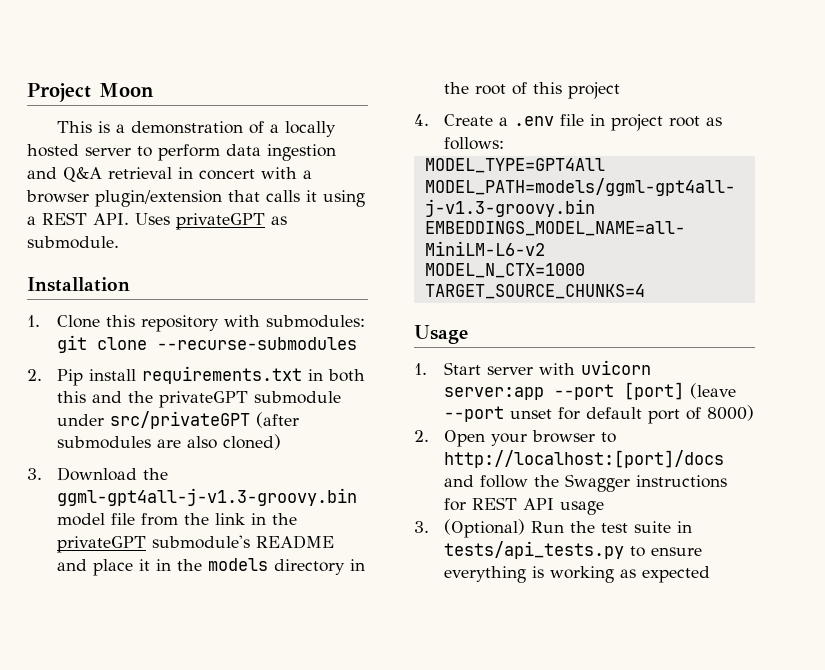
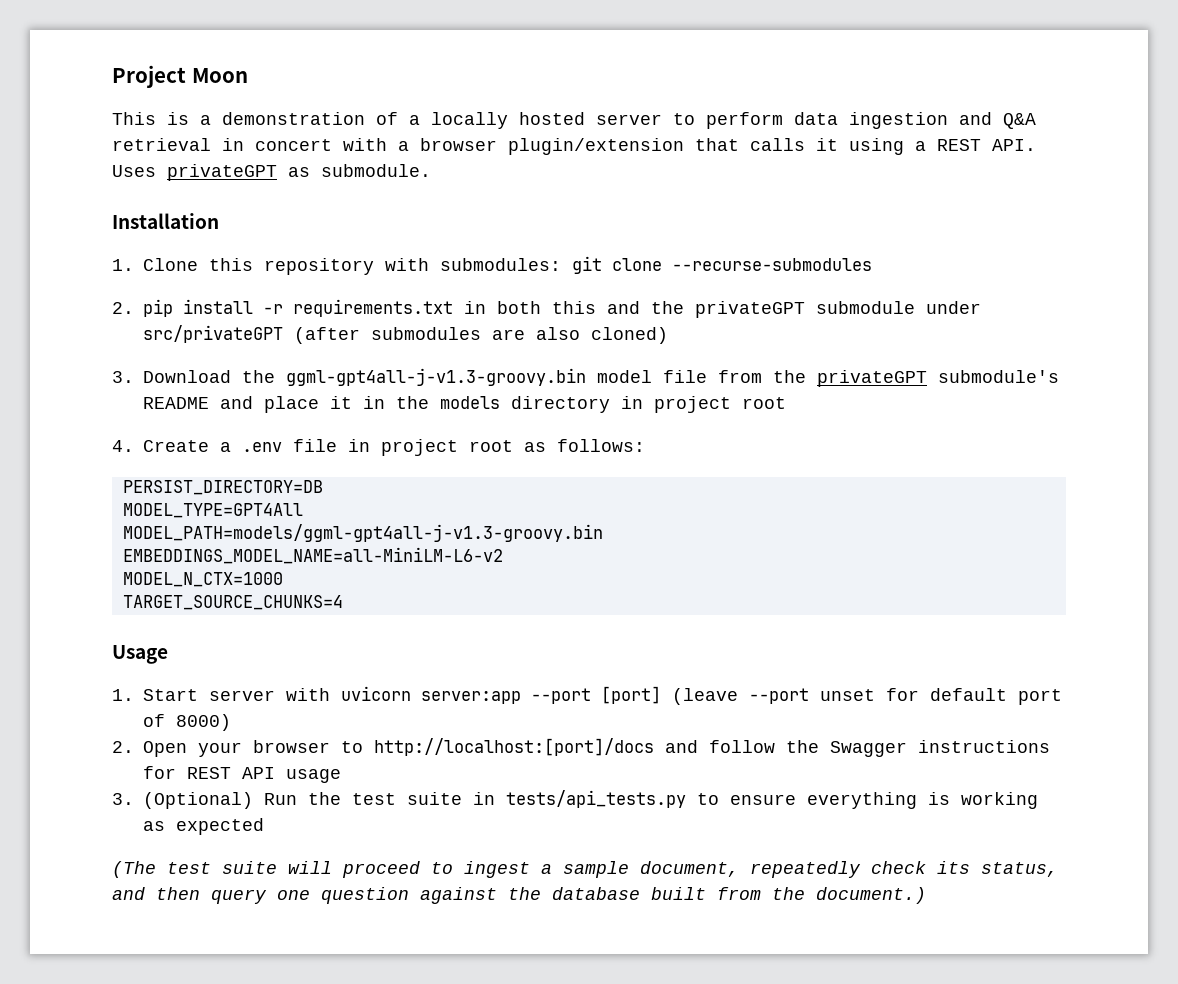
- 2. Pip install requirements.txt in both this and the privateGPT submodule under src/privateGPT (after submodules are also cloned)
+ 2. pip install -r requirements.txt in both this and the privateGPT submodule under src/privateGPT (after submodules are also cloned)
- 3. Download the ggml-gpt4all-j-v1.3-groovy.bin model file from the link in the privateGPT submodule's README and place it in the models directory in the root of this project
+ 3. Download the ggml-gpt4all-j-v1.3-groovy.bin model file from the privateGPT submodule's README and place it in the models directory in project root
+ PERSIST_DIRECTORY=DB
+ (The test suite will proceed to ingest a sample document, repeatedly check its status, and then query one question against the database built from the document.)

